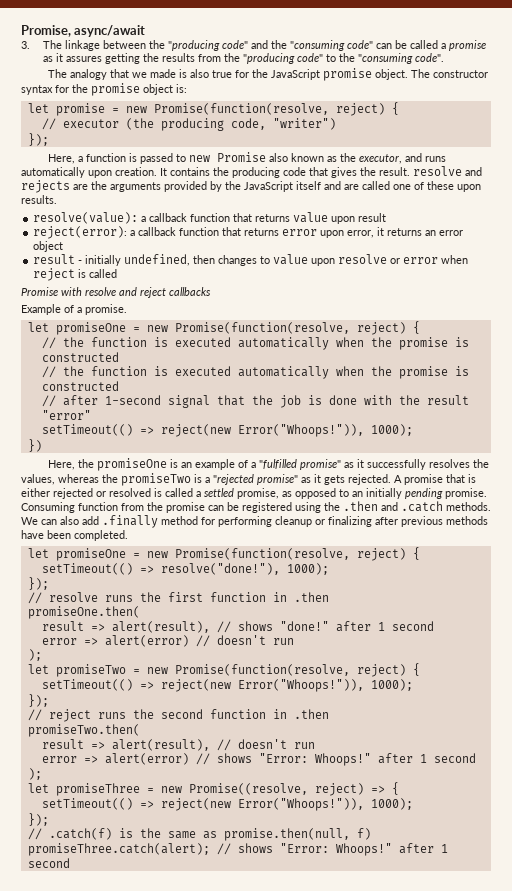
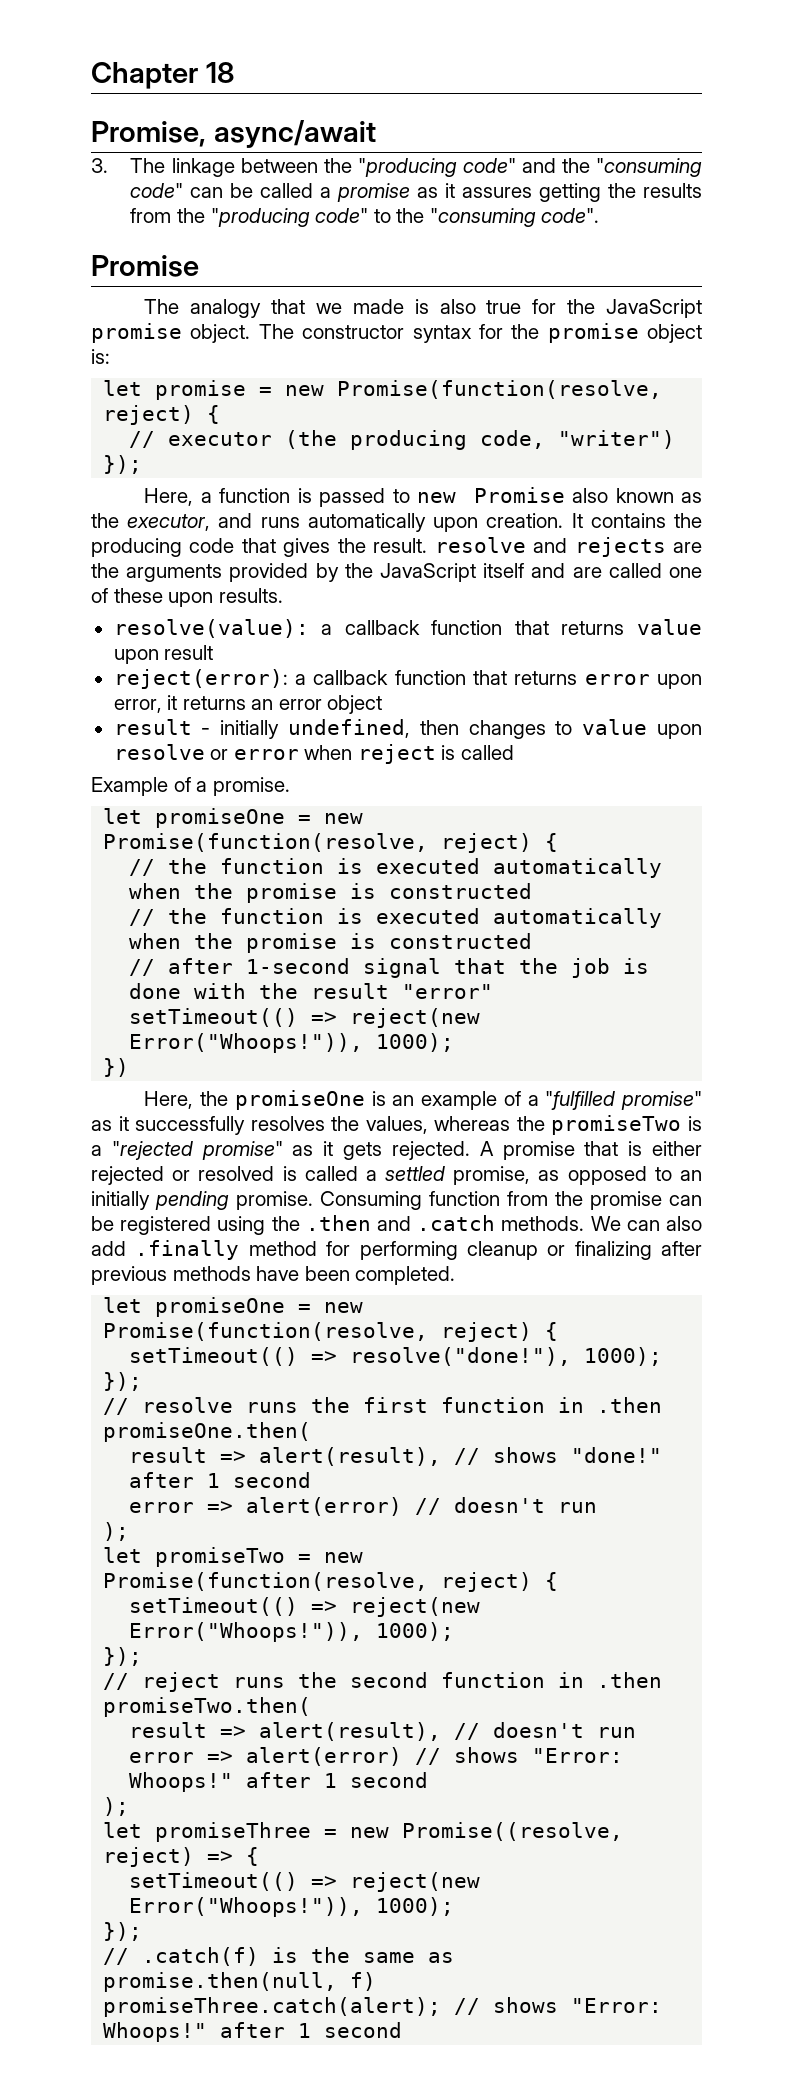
+ Chapter 18
  3. The linkage between the "producing code" and the "consuming code" can be called a promise as it assures getting the results from the "producing code" to the "consuming code".
+ Promise
- Promise with resolve and reject callbacks

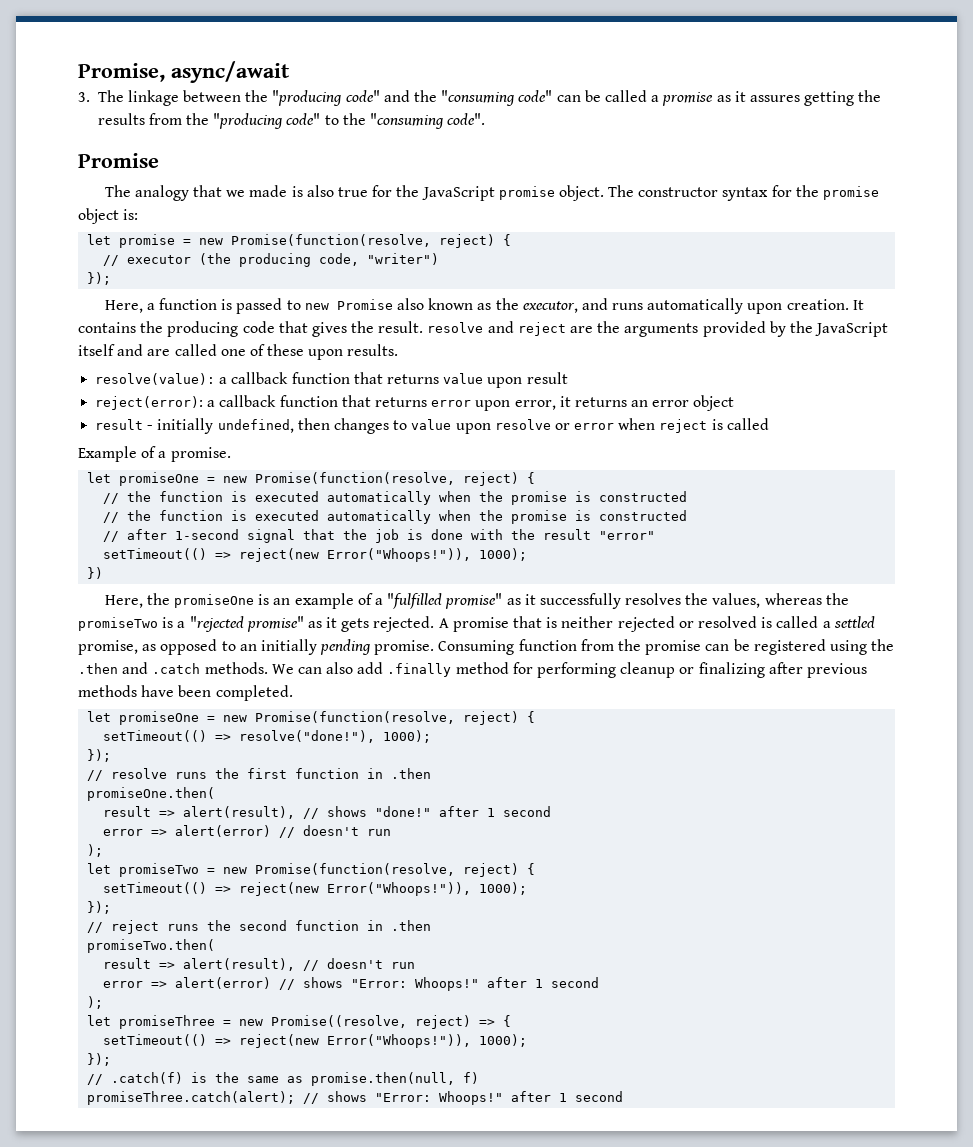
- Chapter 18
- It contains the producing code that gives the result. resolve and rejects are the arguments provided by the JavaScript itself and are called one of these upon results.
+ It contains the producing code that gives the result. resolve and reject are the arguments provided by the JavaScript itself and are called one of these upon results.
- A promise that is either rejected or resolved is called a settled promise, as opposed to an initially pending promise.
+ A promise that is neither rejected or resolved is called a settled promise, as opposed to an initially pending promise.

